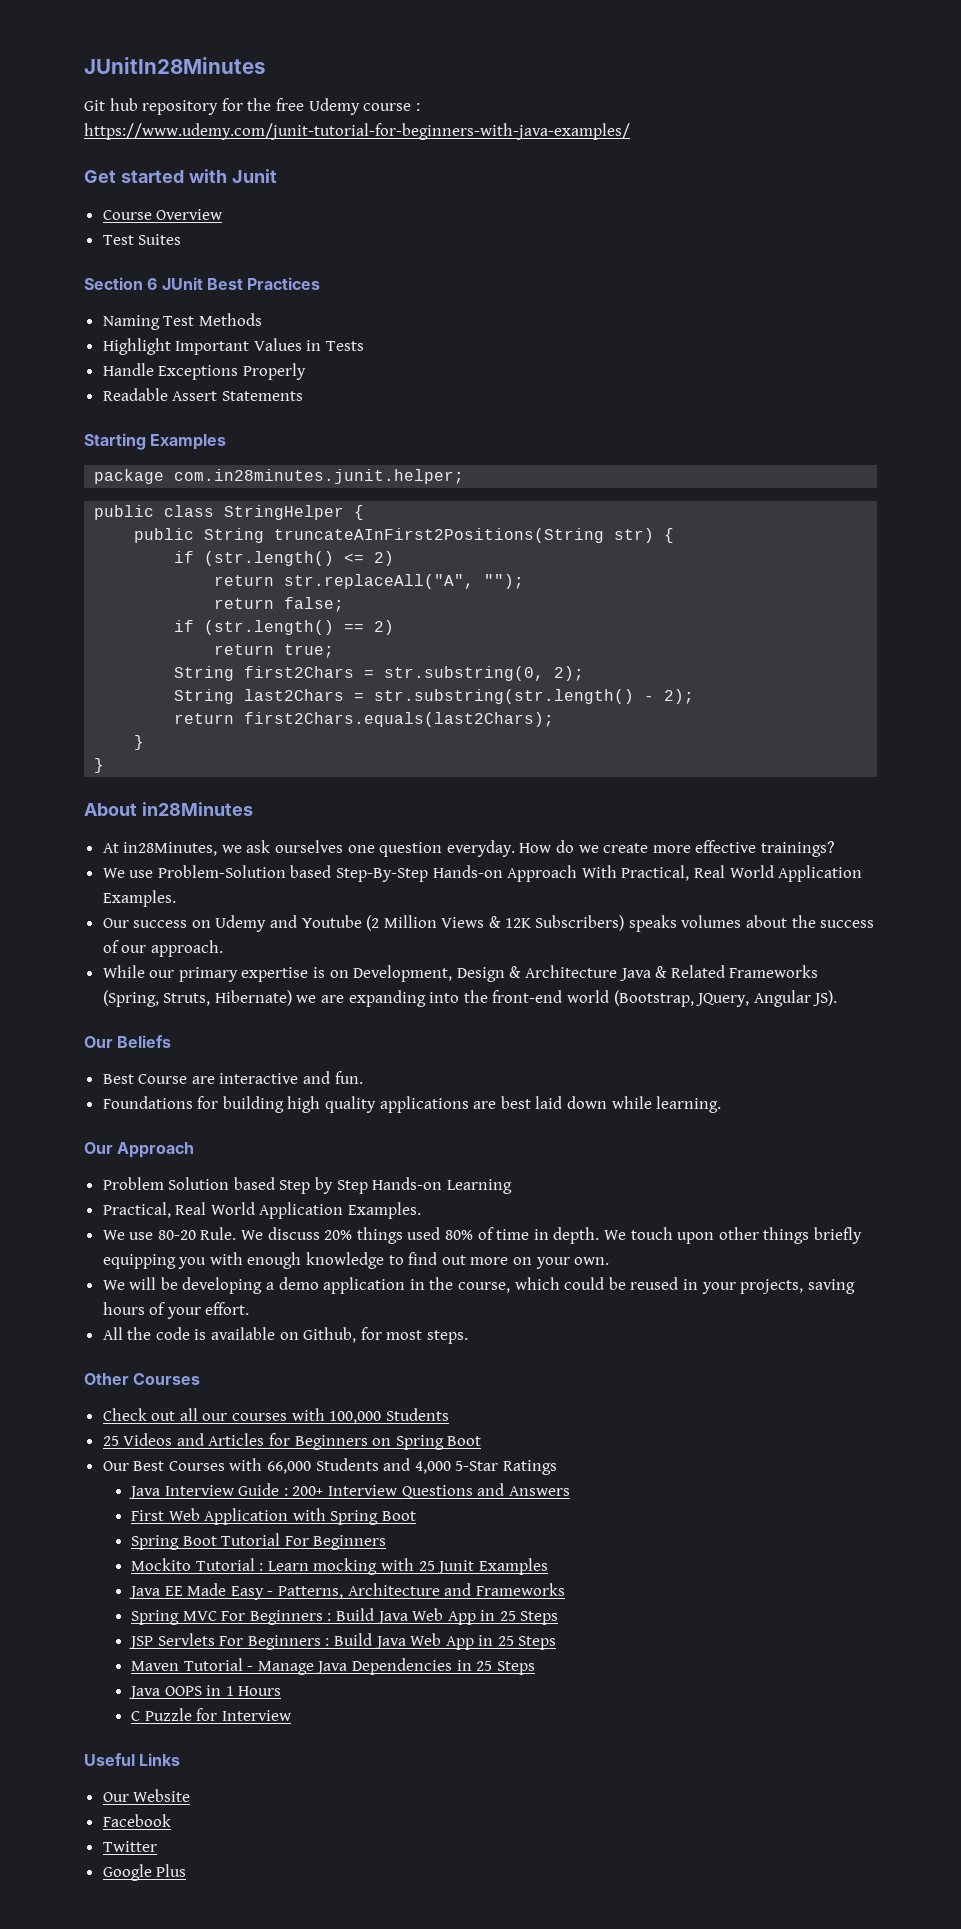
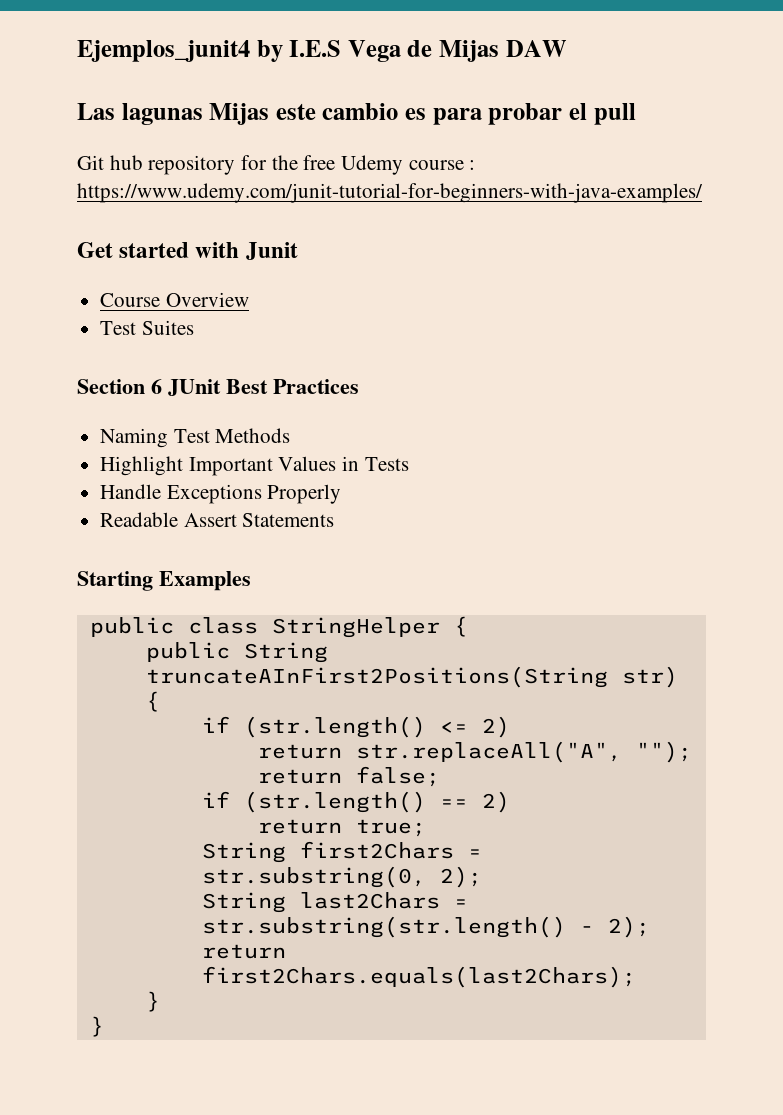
- JUnitIn28Minutes
+ Ejemplos_junit4 by I.E.S Vega de Mijas DAW
+ Las lagunas Mijas este cambio es para probar el pull
- package com.in28minutes.junit.helper;
- About in28Minutes
- At in28Minutes, we ask ourselves one question everyday. How do we create more effective trainings?
- We use Problem-Solution based Step-By-Step Hands-on Approach With Practical, Real World Application Examples.
- Our success on Udemy and Youtube (2 Million Views & 12K Subscribers) speaks volumes about the success of our approach.
- While our primary expertise is on Development, Design & Architecture Java & Related Frameworks (Spring, Struts, Hibernate) we are expanding into the front-end world (Bootstrap, JQuery, Angular JS).
- Our Beliefs
- Best Course are interactive and fun.
- Foundations for building high quality applications are best laid down while learning.
- Our Approach
- Problem Solution based Step by Step Hands-on Learning
- Practical, Real World Application Examples.
- We use 80-20 Rule. We discuss 20% things used 80% of time in depth. We touch upon other things briefly equipping you with enough knowledge to find out more on your own.
- We will be developing a demo application in the course, which could be reused in your projects, saving hours of your effort.
- All the code is available on Github, for most steps.
- Other Courses
- Check out all our courses with 100,000 Students
- 25 Videos and Articles for Beginners on Spring Boot
- Our Best Courses with 66,000 Students and 4,000 5-Star Ratings
- Java Interview Guide : 200+ Interview Questions and Answers
- First Web Application with Spring Boot
- Spring Boot Tutorial For Beginners
- Mockito Tutorial : Learn mocking with 25 Junit Examples
- Java EE Made Easy - Patterns, Architecture and Frameworks
- Spring MVC For Beginners : Build Java Web App in 25 Steps
- JSP Servlets For Beginners : Build Java Web App in 25 Steps
- Maven Tutorial - Manage Java Dependencies in 25 Steps
- Java OOPS in 1 Hours
- C Puzzle for Interview
- Useful Links
- Our Website
- Facebook
- Twitter
- Google Plus

